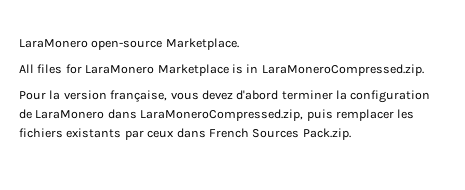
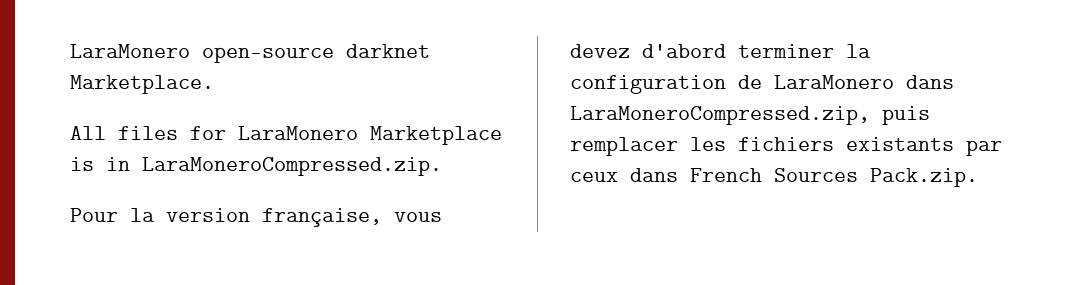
- LaraMonero open-source Marketplace.
+ LaraMonero open-source darknet Marketplace.

